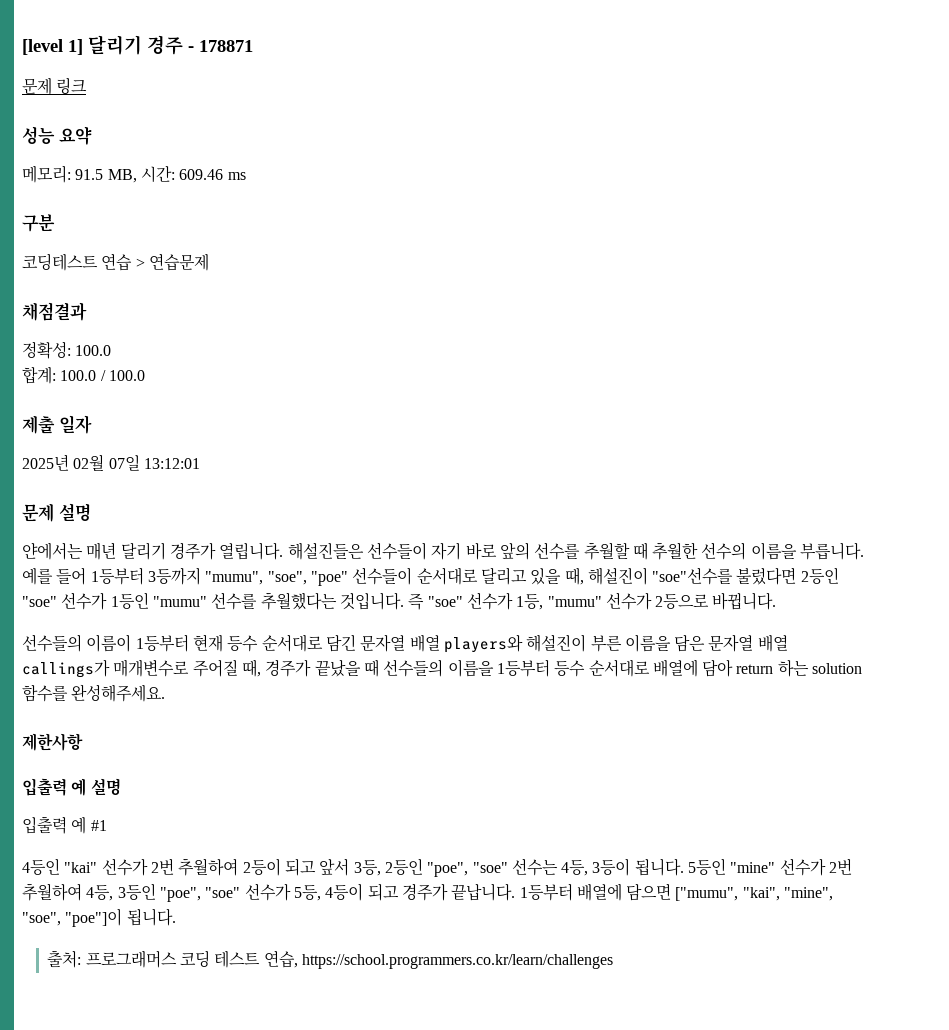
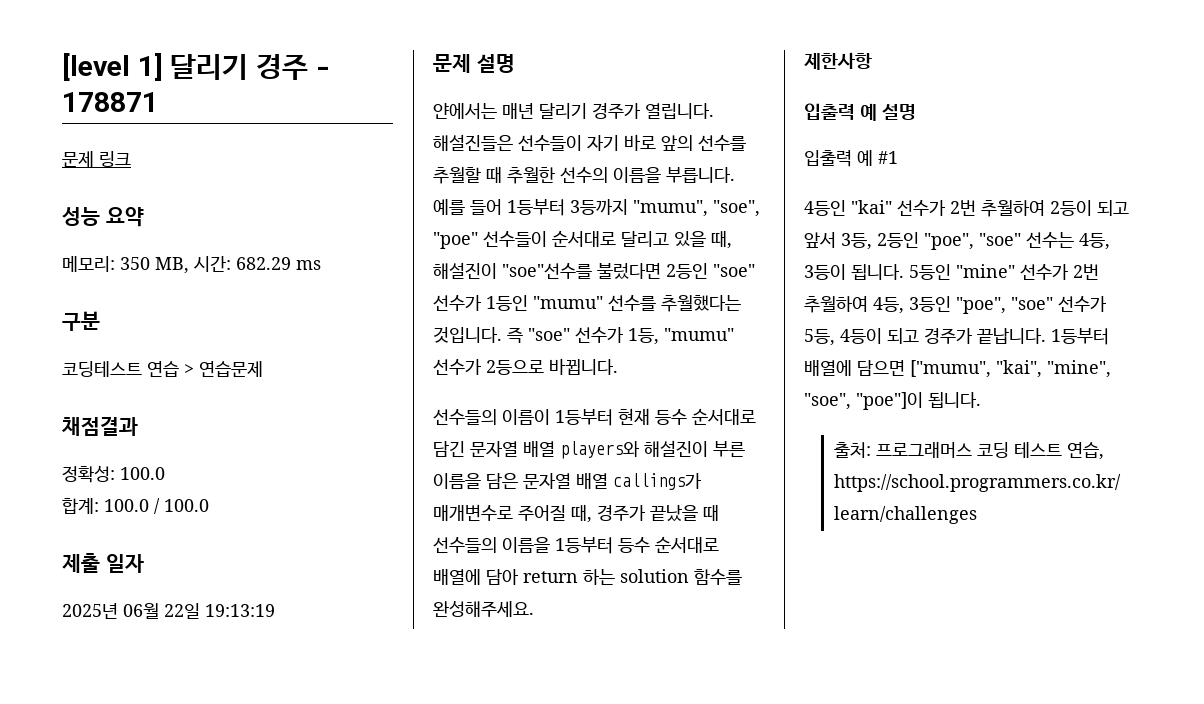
- 메모리: 91.5 MB, 시간: 609.46 ms
+ 메모리: 350 MB, 시간: 682.29 ms
- 2025년 02월 07일 13:12:01
+ 2025년 06월 22일 19:13:19

